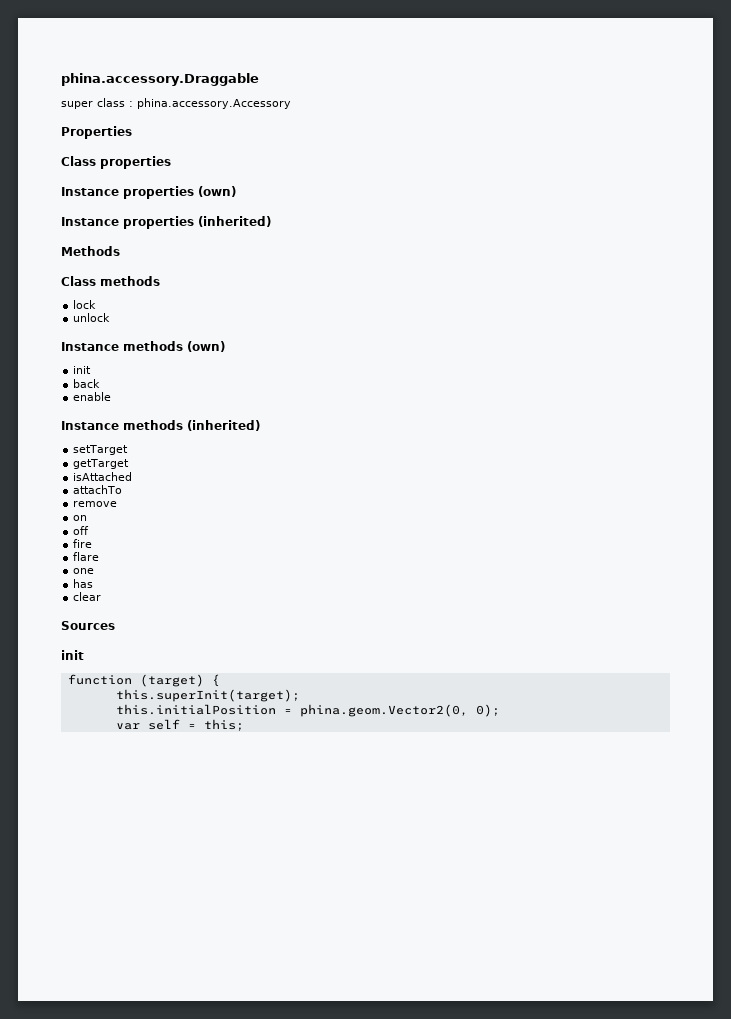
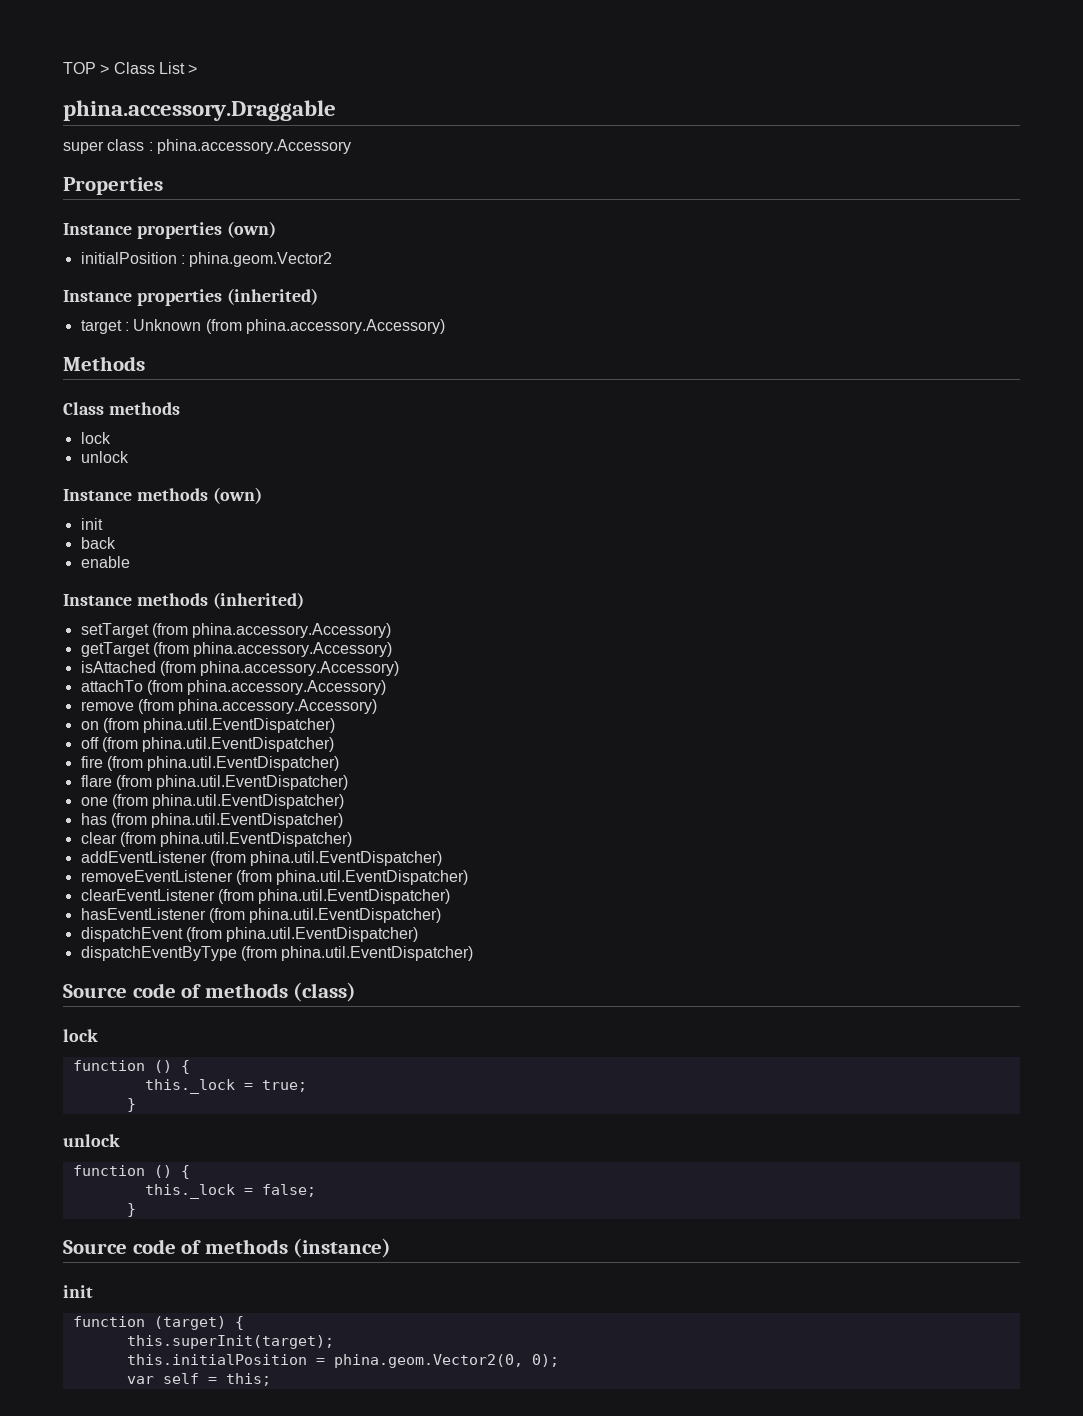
+ TOP > Class List >
- Class properties
+ initialPosition : phina.geom.Vector2
+ target : Unknown (from phina.accessory.Accessory)
- setTarget
+ setTarget (from phina.accessory.Accessory)
- getTarget
+ getTarget (from phina.accessory.Accessory)
- isAttached
+ isAttached (from phina.accessory.Accessory)
- attachTo
+ attachTo (from phina.accessory.Accessory)
- remove
+ remove (from phina.accessory.Accessory)
- on
+ on (from phina.util.EventDispatcher)
- off
+ off (from phina.util.EventDispatcher)
- fire
+ fire (from phina.util.EventDispatcher)
- flare
+ flare (from phina.util.EventDispatcher)
- one
+ one (from phina.util.EventDispatcher)
- has
+ has (from phina.util.EventDispatcher)
- clear
- Sources
+ clear (from phina.util.EventDispatcher)
+ addEventListener (from phina.util.EventDispatcher)
+ removeEventListener (from phina.util.EventDispatcher)
+ clearEventListener (from phina.util.EventDispatcher)
+ hasEventListener (from phina.util.EventDispatcher)
+ dispatchEvent (from phina.util.EventDispatcher)
+ dispatchEventByType (from phina.util.EventDispatcher)
+ Source code of methods (class)
+ lock
+ function () {
+ this._lock = true;
+ }
+ unlock
+ function () {
+ this._lock = false;
+ }
+ Source code of methods (instance)

